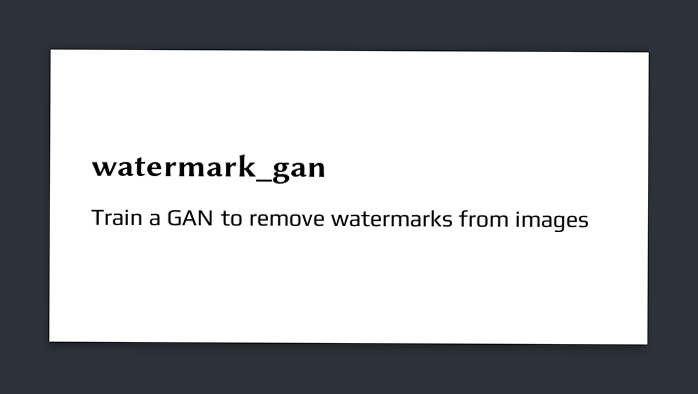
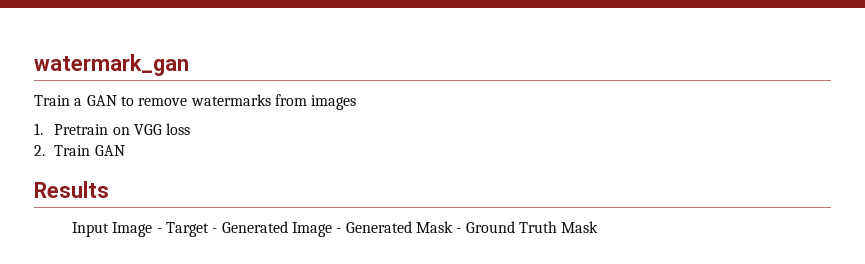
+ 1. Pretrain on VGG loss
+ 2. Train GAN
+ Results
+ Input Image - Target - Generated Image - Generated Mask - Ground Truth Mask

